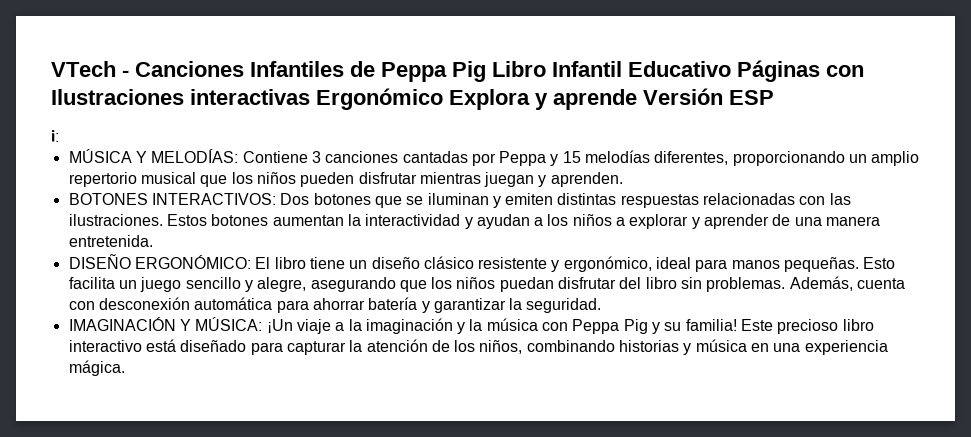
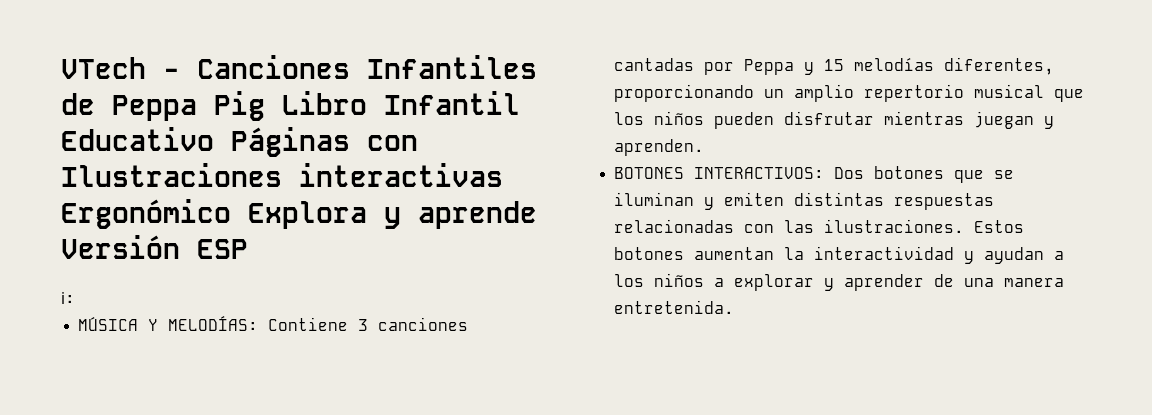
- DISEÑO ERGONÓMICO: El libro tiene un diseño clásico resistente y ergonómico, ideal para manos pequeñas. Esto facilita un juego sencillo y alegre, asegurando que los niños puedan disfrutar del libro sin problemas. Además, cuenta con desconexión automática para ahorrar batería y garantizar la seguridad.
- IMAGINACIÓN Y MÚSICA: ¡Un viaje a la imaginación y la música con Peppa Pig y su familia! Este precioso libro interactivo está diseñado para capturar la atención de los niños, combinando historias y música en una experiencia mágica.

